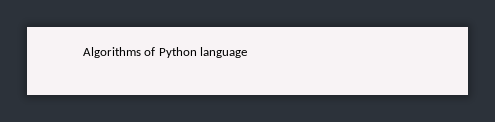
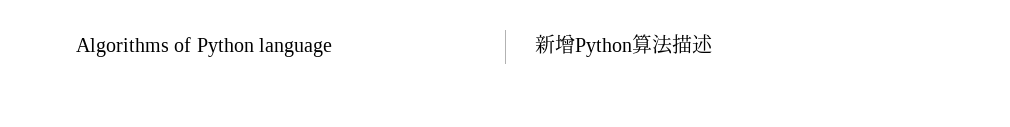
+ 新增Python算法描述

